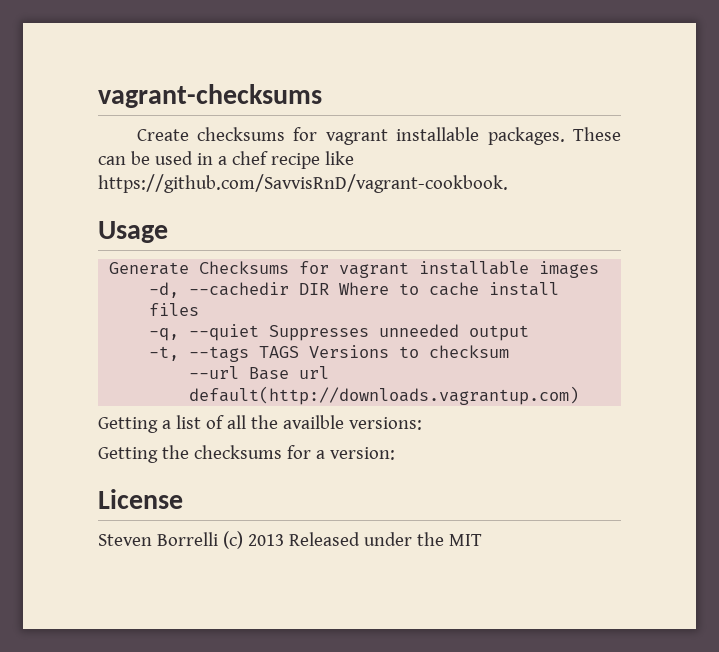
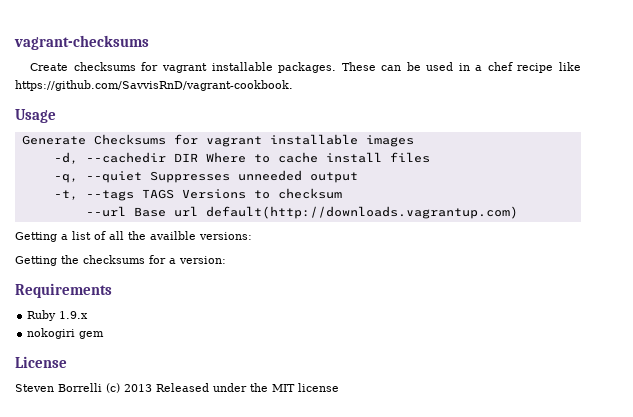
+ Requirements
+ Ruby 1.9.x
+ nokogiri gem
- Steven Borrelli (c) 2013 Released under the MIT
+ Steven Borrelli (c) 2013 Released under the MIT license

